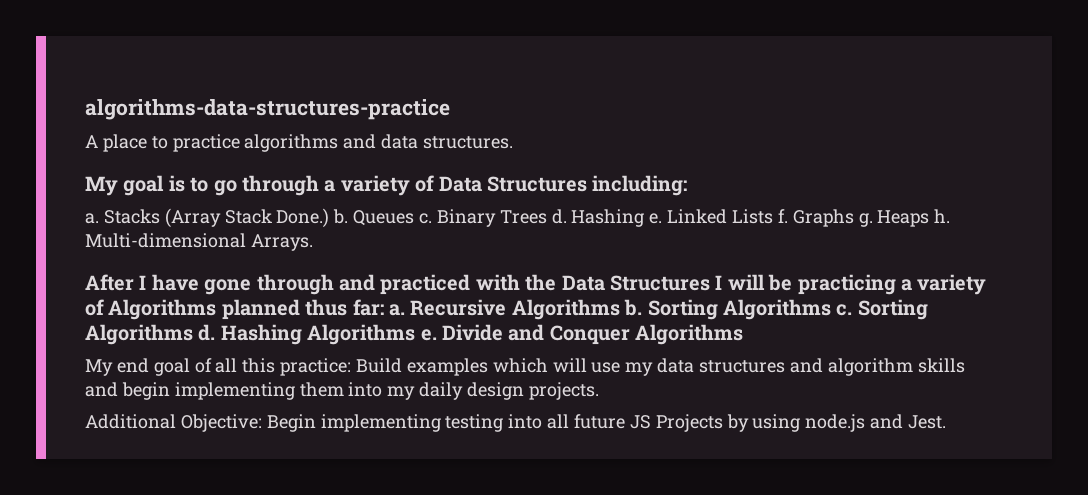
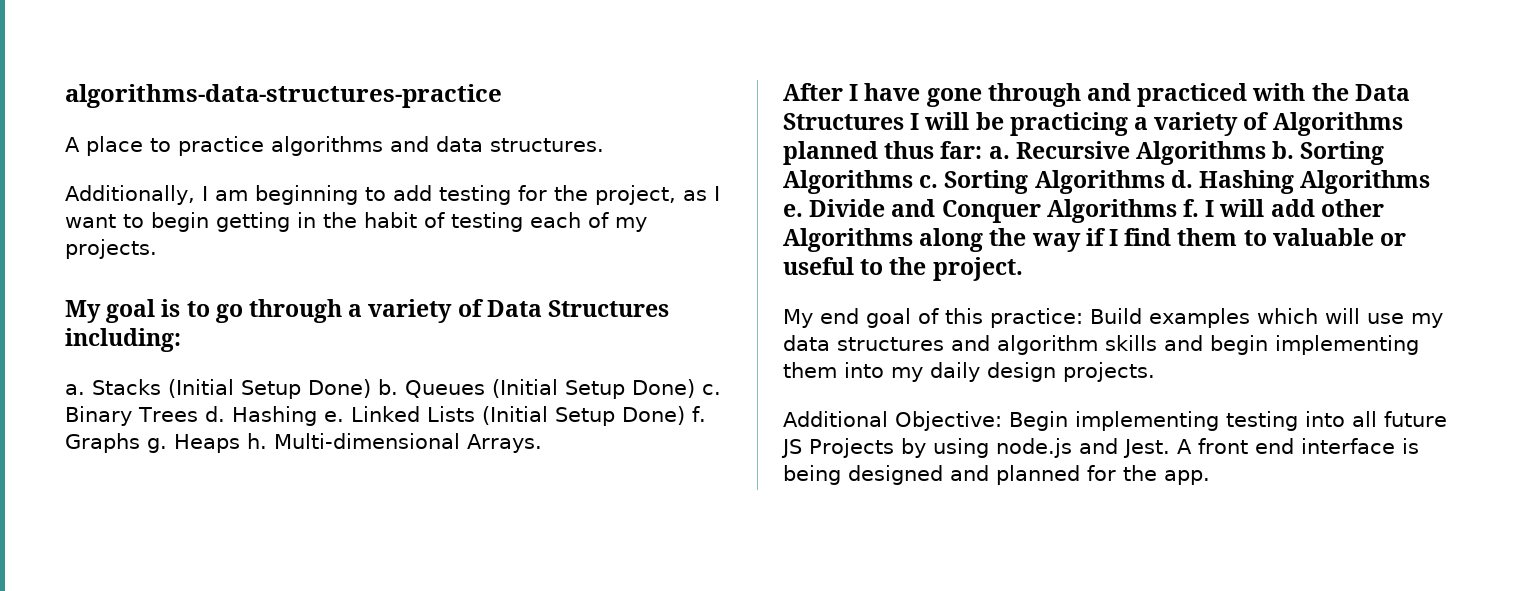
+ Additionally, I am beginning to add testing for the project, as I want to begin getting in the habit of testing each of my projects.
- Stacks (Array Stack Done.) b. Queues c.
+ Stacks (Initial Setup Done) b. Queues (Initial Setup Done) c.
- Linked Lists f.
+ Linked Lists (Initial Setup Done) f.
- Divide and Conquer Algorithms
+ Divide and Conquer Algorithms f. I will add other Algorithms along the way if I find them to valuable or useful to the project.
- My end goal of all this practice: Build examples which will use my data structures and algorithm skills and begin implementing them into my daily design projects.
+ My end goal of this practice: Build examples which will use my data structures and algorithm skills and begin implementing them into my daily design projects.
+ A front end interface is being designed and planned for the app.

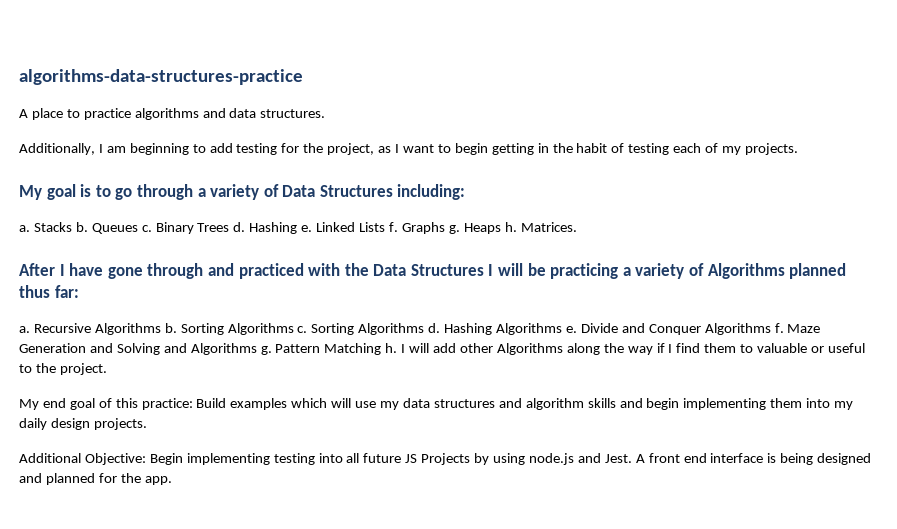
- Stacks (Initial Setup Done) b. Queues (Initial Setup Done) c.
+ Stacks b. Queues c.
- Linked Lists (Initial Setup Done) f.
+ Linked Lists f.
- Multi-dimensional Arrays.
+ Matrices.
- After I have gone through and practiced with the Data Structures I will be practicing a variety of Algorithms planned thus far: a.
+ After I have gone through and practiced with the Data Structures I will be practicing a variety of Algorithms planned thus far:
+ a.
+ Maze Generation and Solving and Algorithms g. Pattern Matching h.

